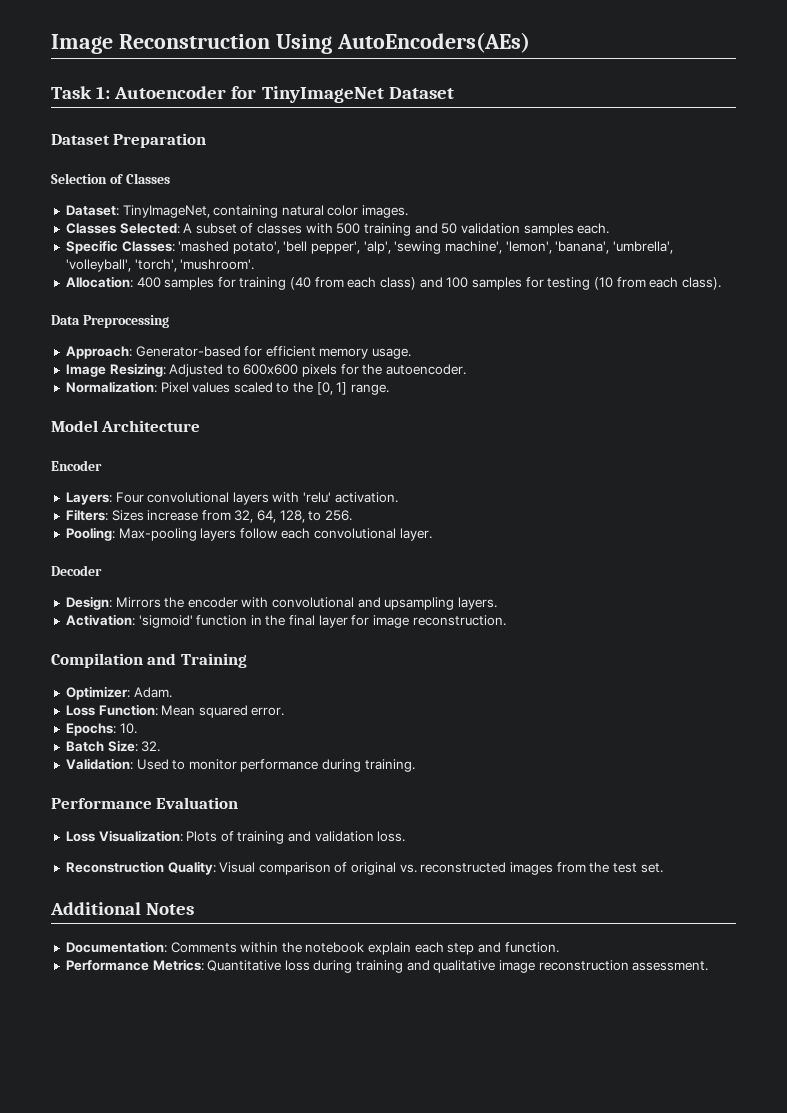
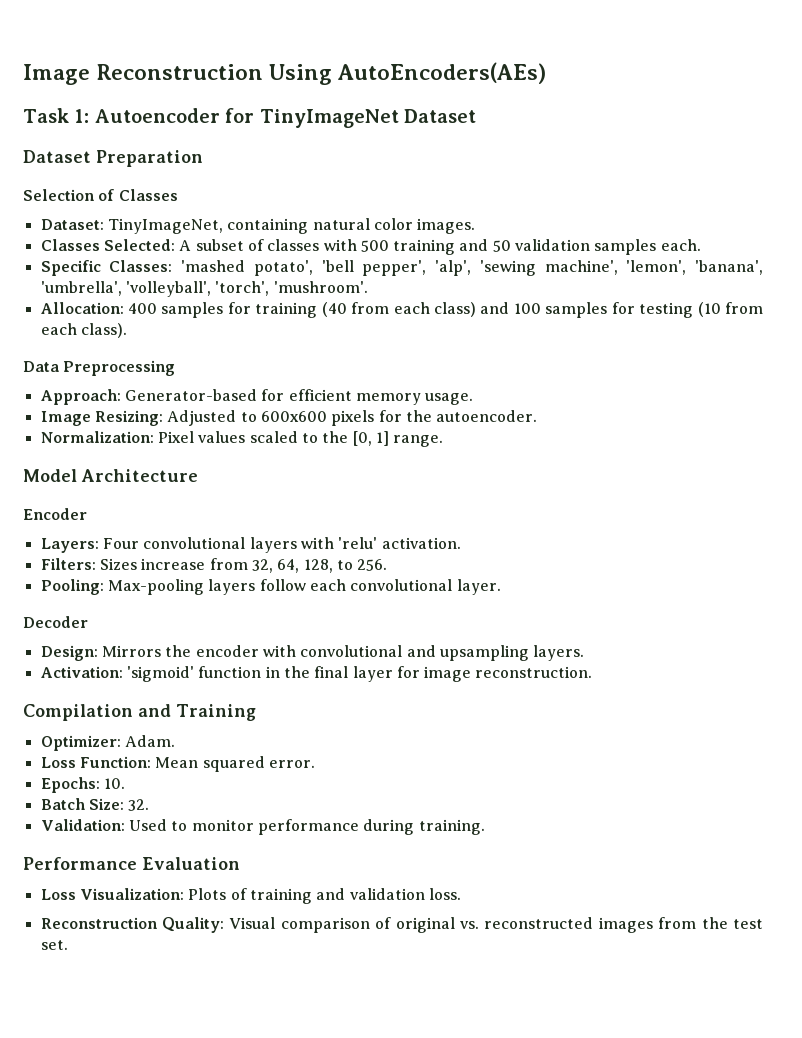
- Additional Notes
- Documentation: Comments within the notebook explain each step and function.
- Performance Metrics: Quantitative loss during training and qualitative image reconstruction assessment.

